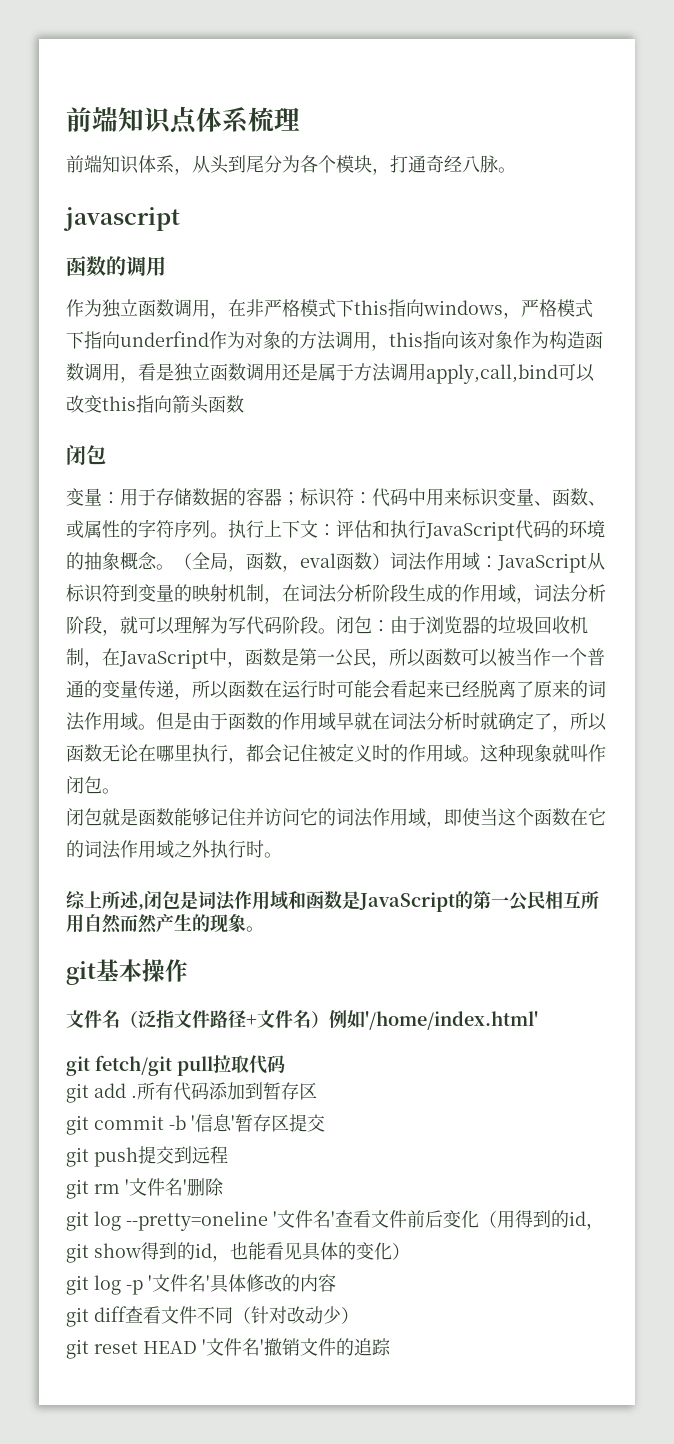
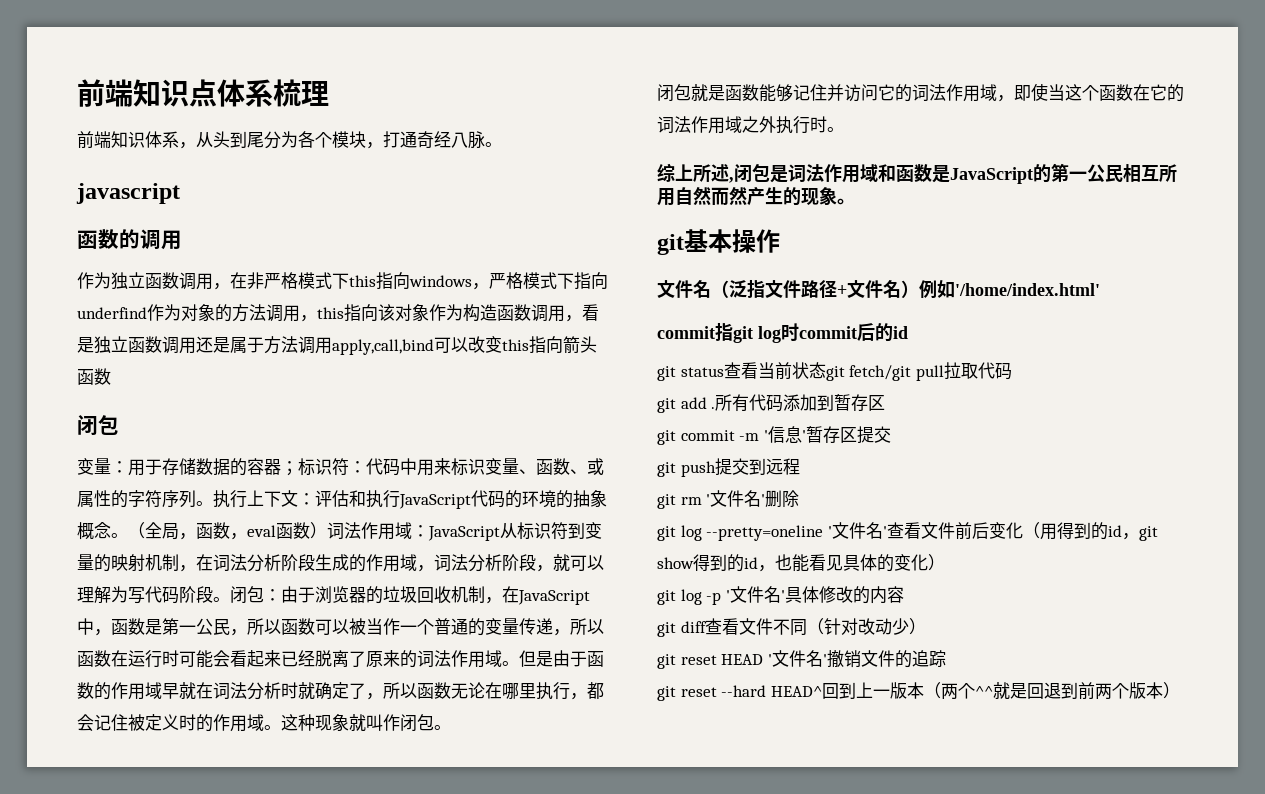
- git fetch/git pull拉取代码
+ commit指git log时commit后的id
+ git status查看当前状态git fetch/git pull拉取代码
- git commit -b '信息'暂存区提交
+ git commit -m '信息'暂存区提交
+ git reset --hard HEAD^回到上一版本（两个^^就是回退到前两个版本）

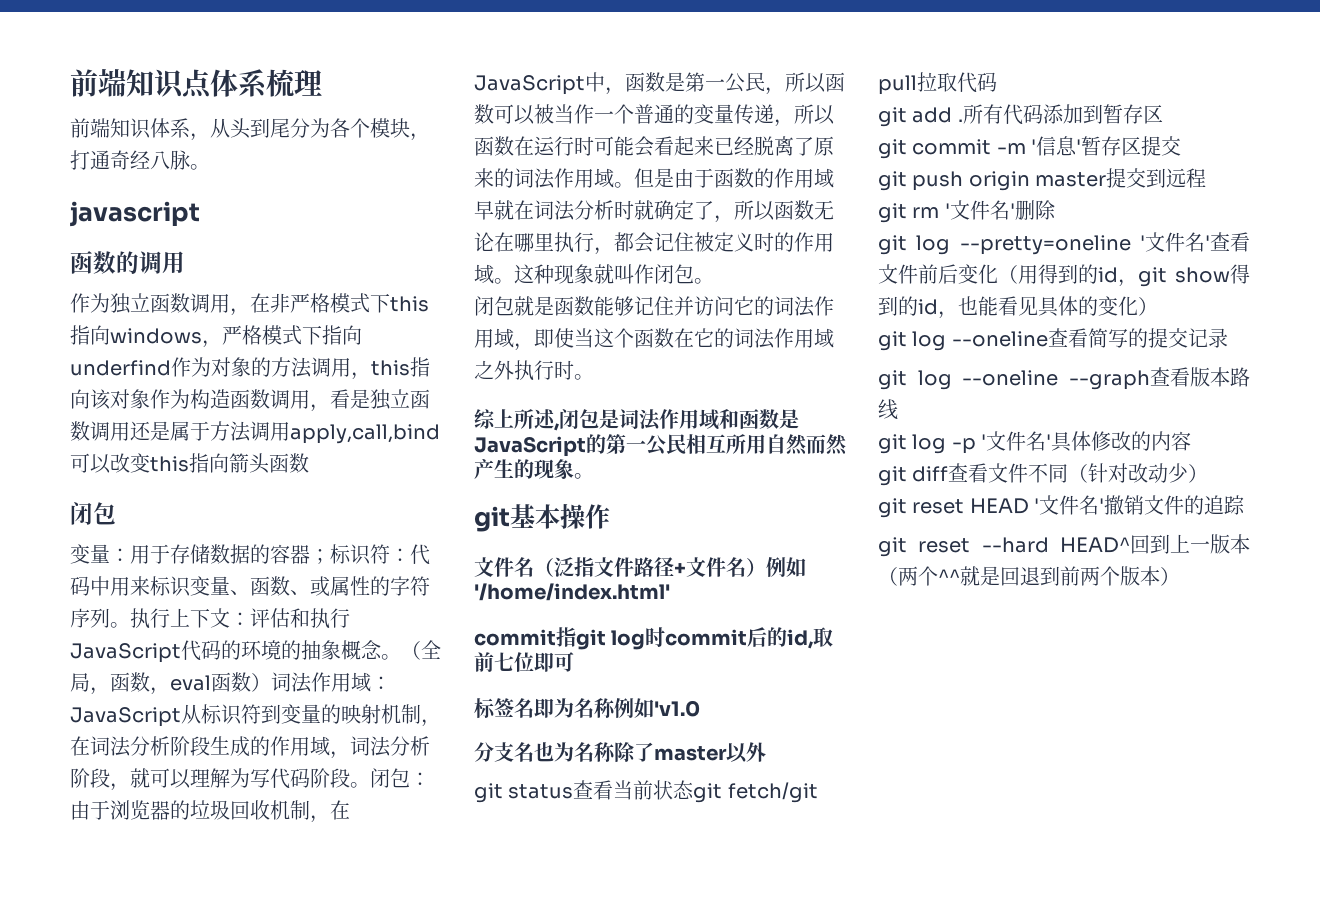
- commit指git log时commit后的id
+ commit指git log时commit后的id,取前七位即可
+ 标签名即为名称例如'v1.0
+ 分支名也为名称除了master以外
- git push提交到远程
+ git push origin master提交到远程
+ git log --oneline查看简写的提交记录
+ git log --oneline --graph查看版本路线

